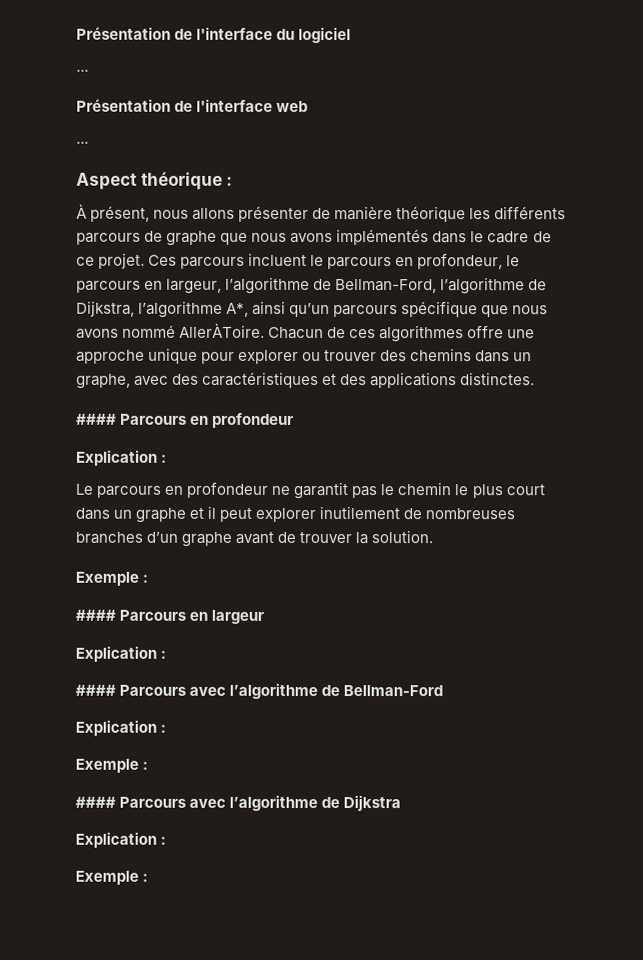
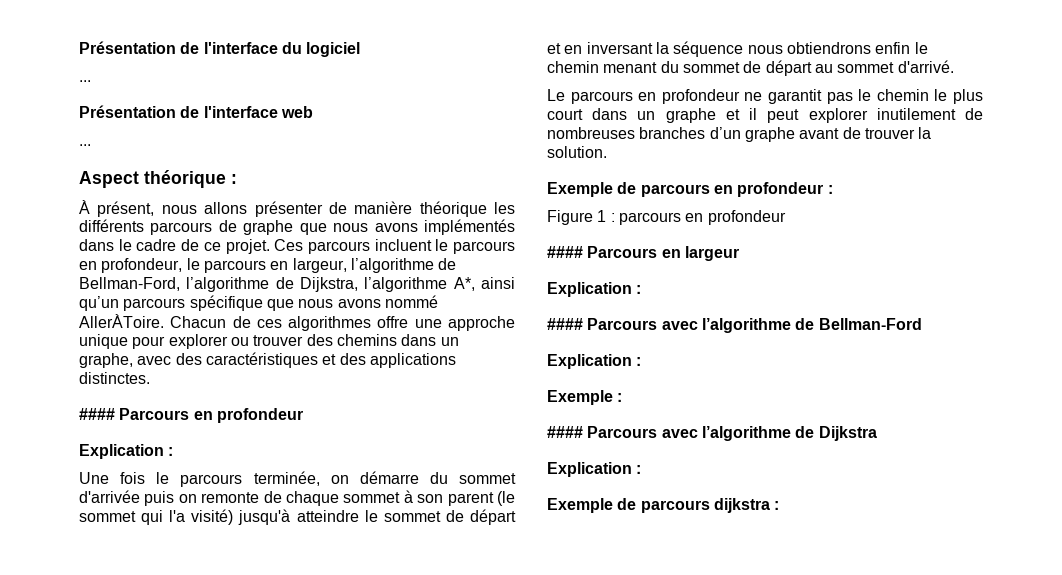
+ Une fois le parcours terminée, on démarre du sommet d'arrivée puis on remonte de chaque sommet à son parent (le sommet qui l'a visité) jusqu'à atteindre le sommet de départ et en inversant la séquence nous obtiendrons enfin le chemin menant du sommet de départ au sommet d'arrivé.
  Le parcours en profondeur ne garantit pas le chemin le plus court dans un graphe et il peut explorer inutilement de nombreuses branches d’un graphe avant de trouver la solution.
- Exemple :
+ Exemple de parcours en profondeur :
+ Figure 1 : parcours en profondeur
  #### Parcours avec l’algorithme de Dijkstra
  Explication :
- Exemple :
+ Exemple de parcours dijkstra :

